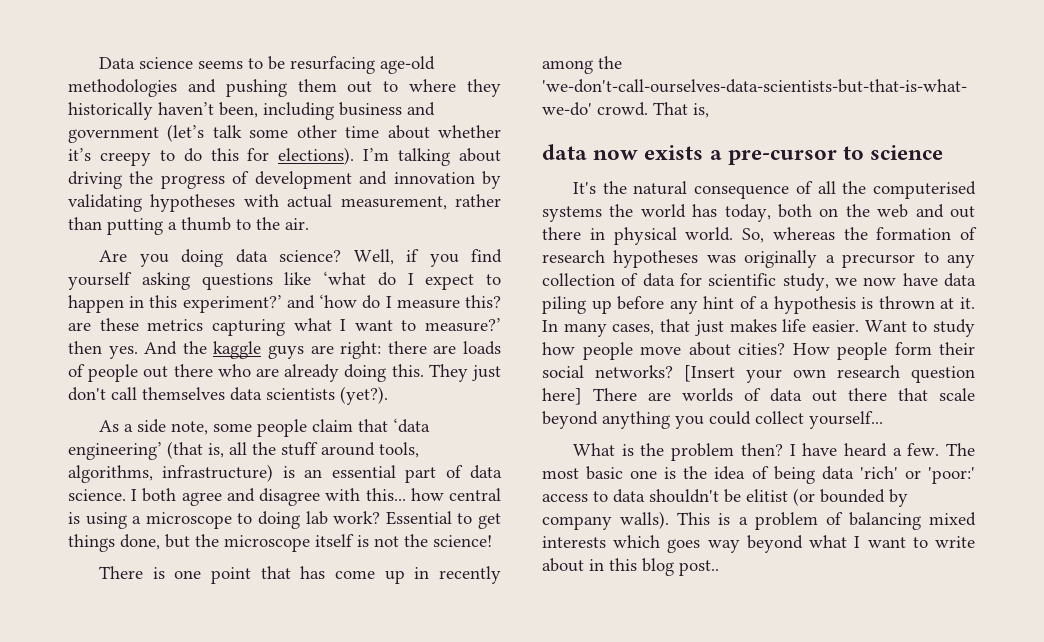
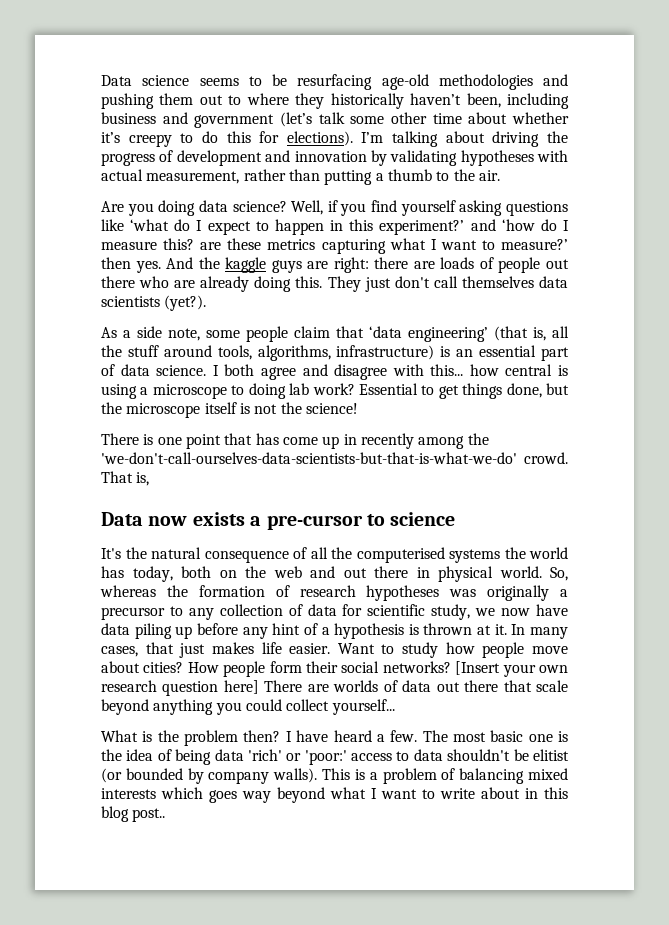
- data now exists a pre-cursor to science
+ Data now exists a pre-cursor to science

